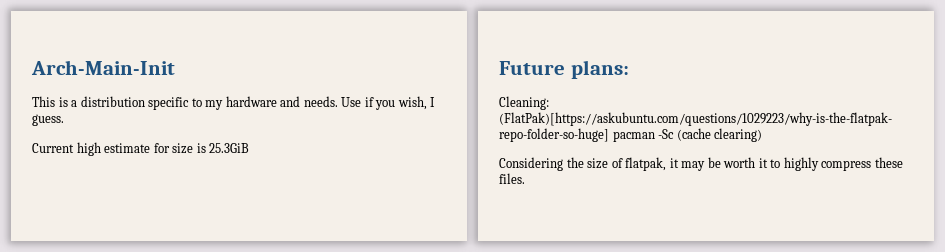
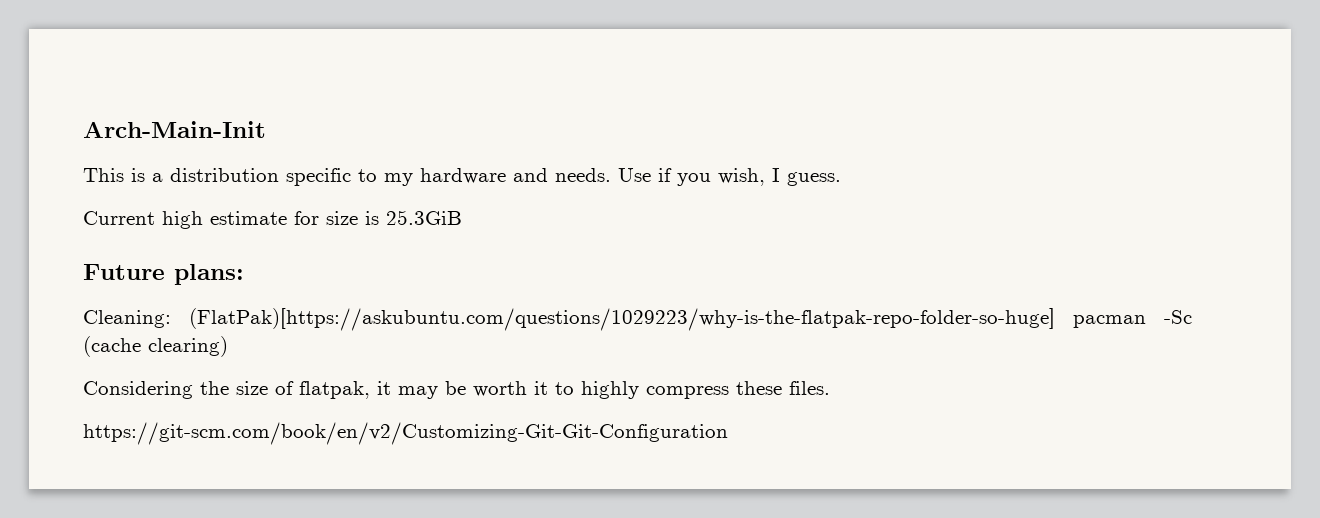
+ https://git-scm.com/book/en/v2/Customizing-Git-Git-Configuration

